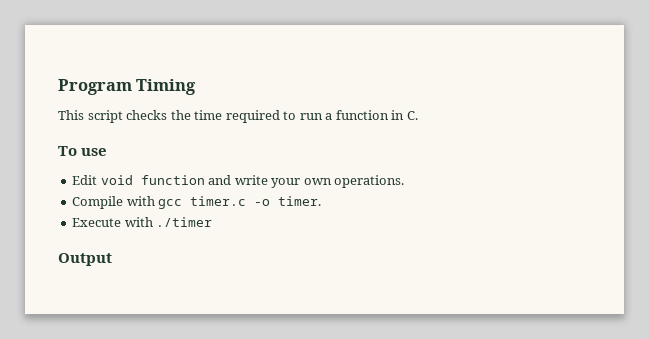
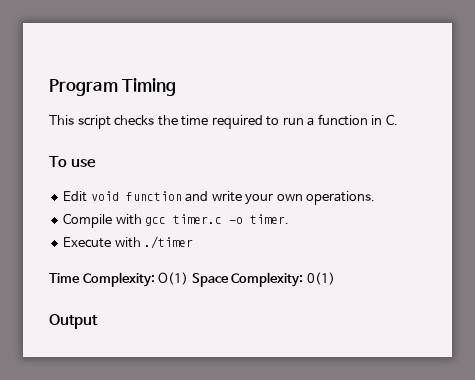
+ Time Complexity: O(1) Space Complexity: 0(1)

